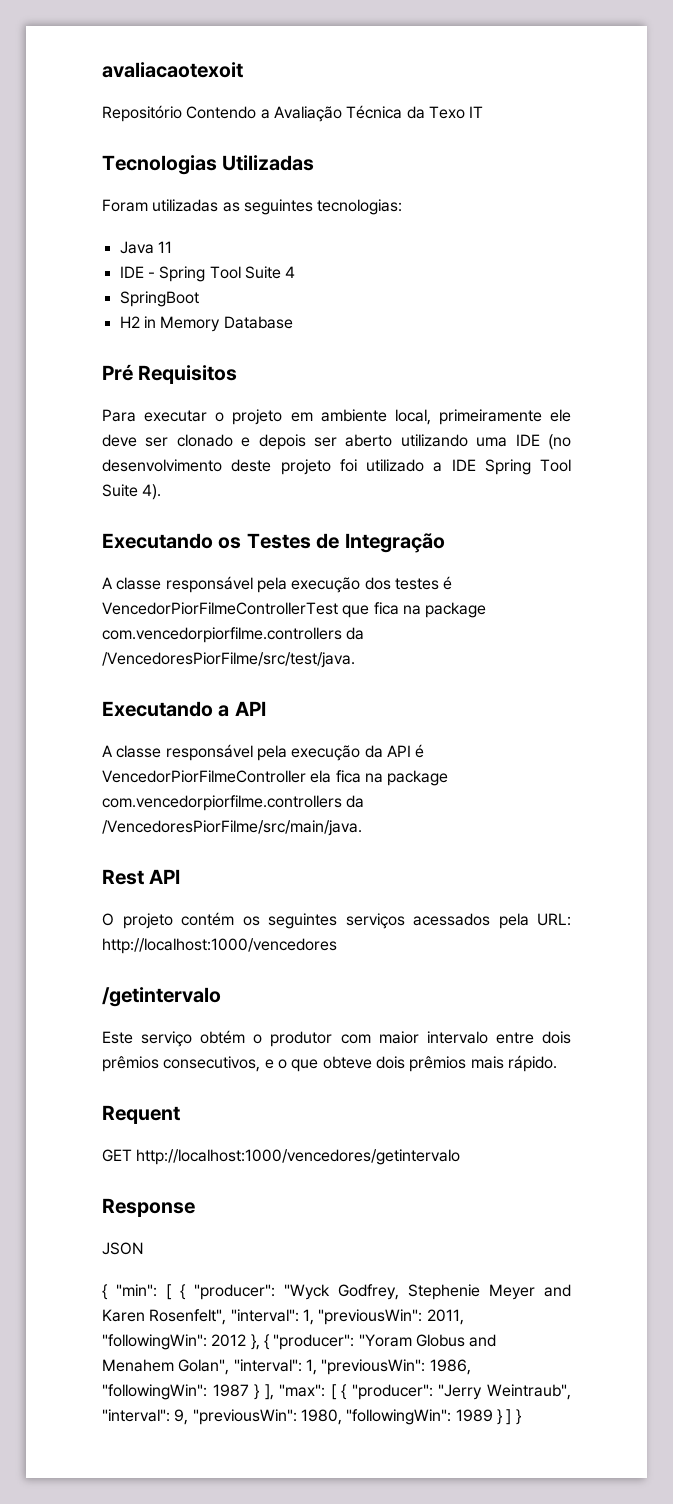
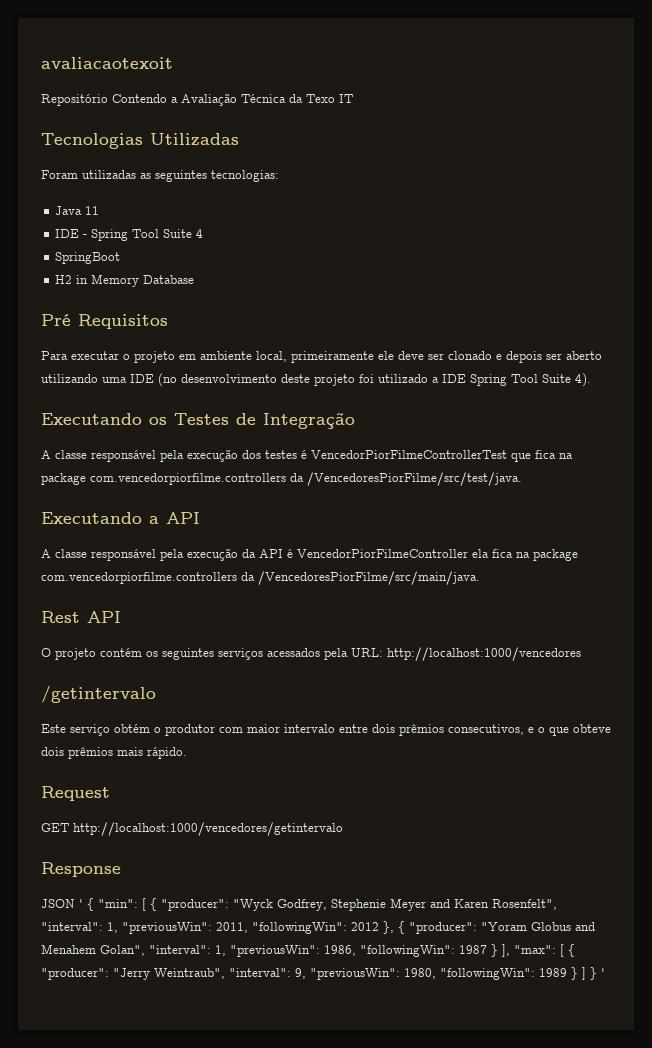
- Requent
+ Request
- JSON
- { "min": [ { "producer": "Wyck Godfrey, Stephenie Meyer and Karen Rosenfelt", "interval": 1, "previousWin": 2011, "followingWin": 2012 }, { "producer": "Yoram Globus and Menahem Golan", "interval": 1, "previousWin": 1986, "followingWin": 1987 } ], "max": [ { "producer": "Jerry Weintraub", "interval": 9, "previousWin": 1980, "followingWin": 1989 } ] }
+ JSON ' { "min": [ { "producer": "Wyck Godfrey, Stephenie Meyer and Karen Rosenfelt", "interval": 1, "previousWin": 2011, "followingWin": 2012 }, { "producer": "Yoram Globus and Menahem Golan", "interval": 1, "previousWin": 1986, "followingWin": 1987 } ], "max": [ { "producer": "Jerry Weintraub", "interval": 9, "previousWin": 1980, "followingWin": 1989 } ] } '

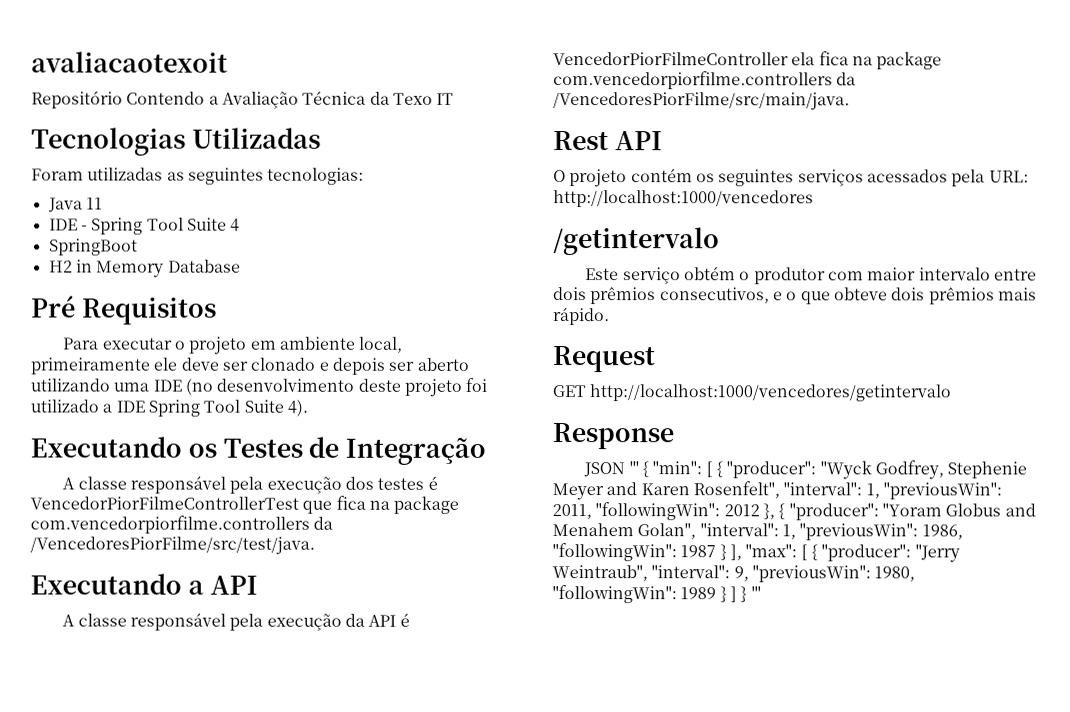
- JSON ' { "min": [ { "producer": "Wyck Godfrey, Stephenie Meyer and Karen Rosenfelt", "interval": 1, "previousWin": 2011, "followingWin": 2012 }, { "producer": "Yoram Globus and Menahem Golan", "interval": 1, "previousWin": 1986, "followingWin": 1987 } ], "max": [ { "producer": "Jerry Weintraub", "interval": 9, "previousWin": 1980, "followingWin": 1989 } ] } '
+ JSON ''' { "min": [ { "producer": "Wyck Godfrey, Stephenie Meyer and Karen Rosenfelt", "interval": 1, "previousWin": 2011, "followingWin": 2012 }, { "producer": "Yoram Globus and Menahem Golan", "interval": 1, "previousWin": 1986, "followingWin": 1987 } ], "max": [ { "producer": "Jerry Weintraub", "interval": 9, "previousWin": 1980, "followingWin": 1989 } ] } '''

